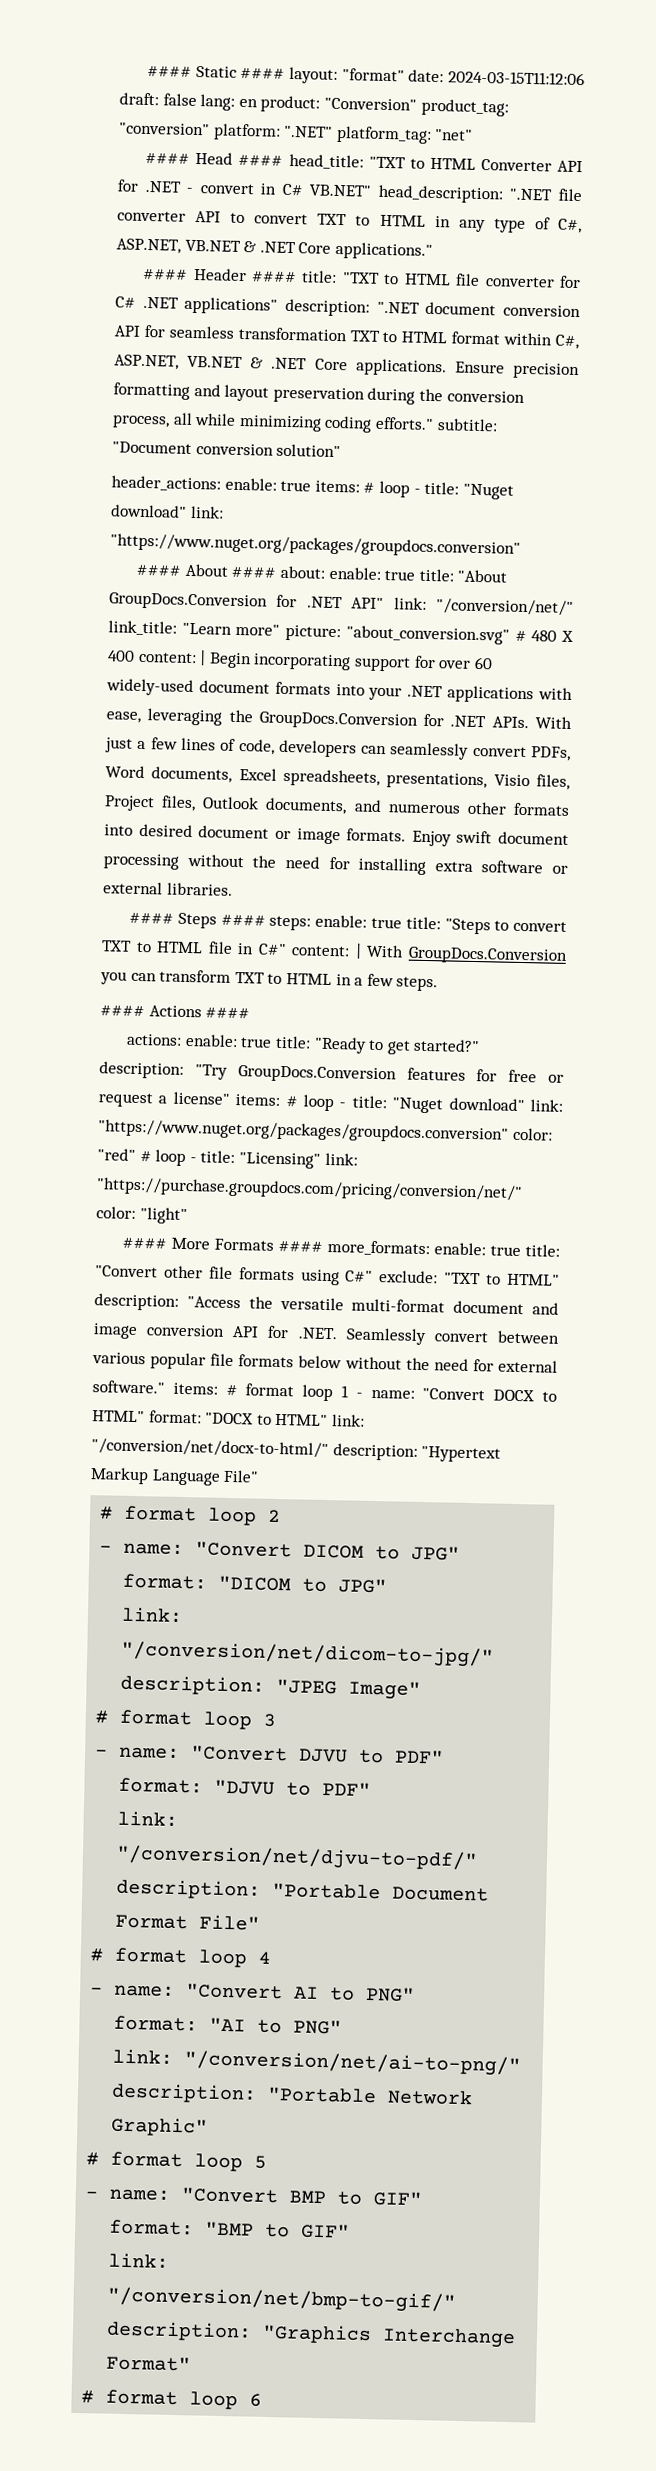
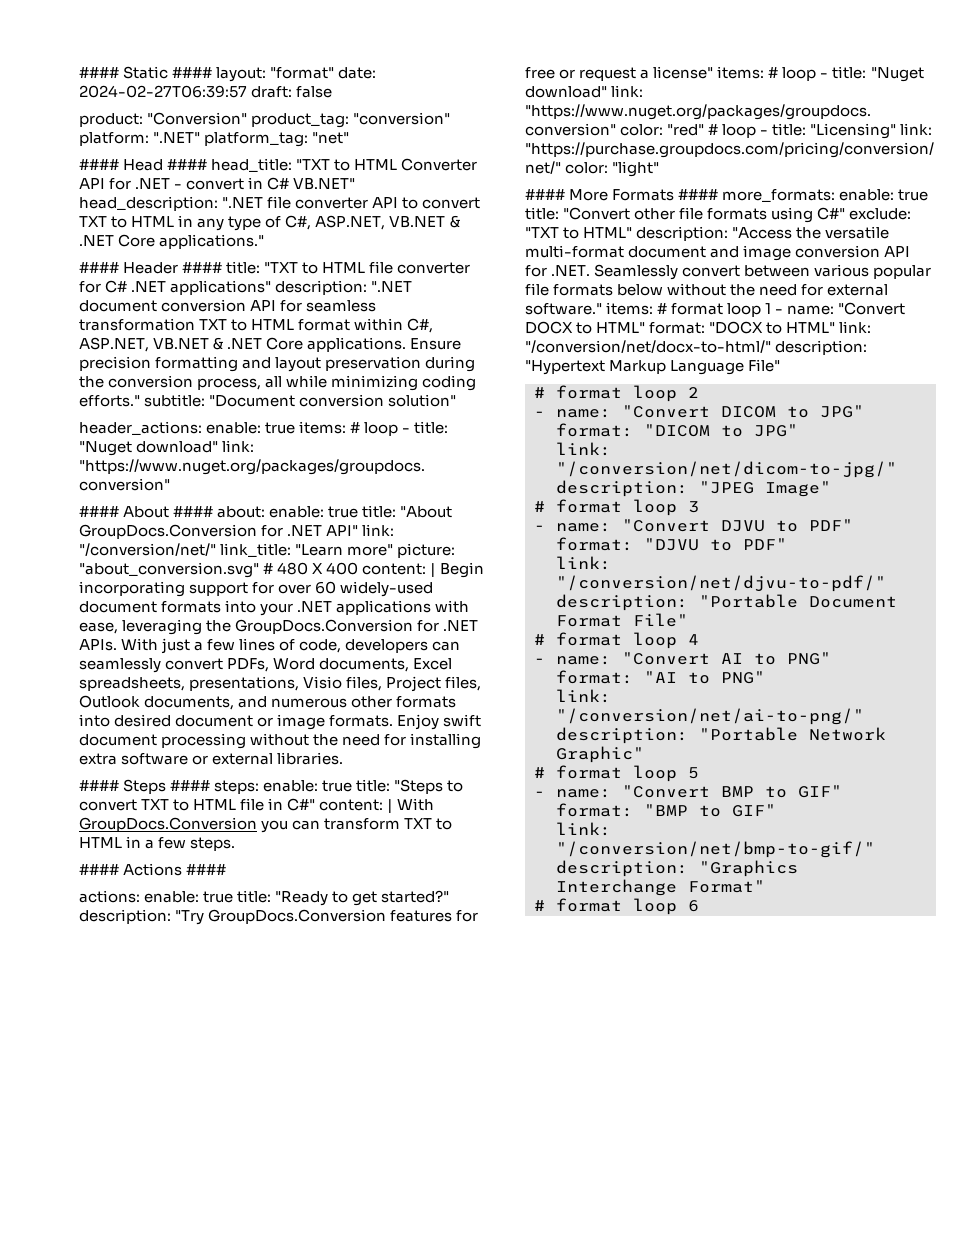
- #### Static #### layout: "format" date: 2024-03-15T11:12:06 draft: false lang: en product: "Conversion" product_tag: "conversion" platform: ".NET" platform_tag: "net"
+ #### Static #### layout: "format" date: 2024-02-27T06:39:57 draft: false
+ product: "Conversion" product_tag: "conversion" platform: ".NET" platform_tag: "net"

